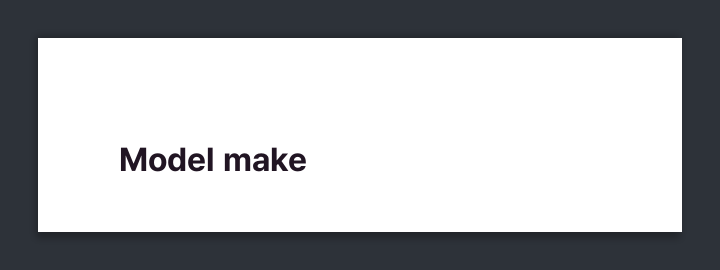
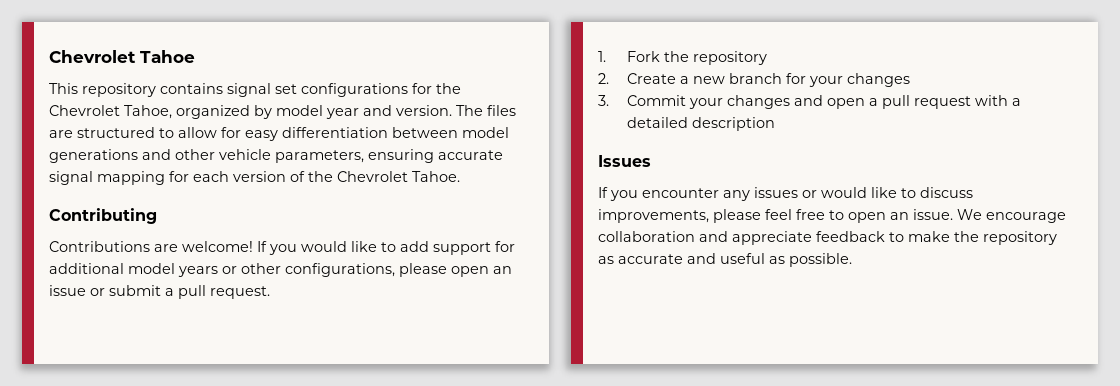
- Model make
+ Chevrolet Tahoe
+ This repository contains signal set configurations for the Chevrolet Tahoe, organized by model year and version. The files are structured to allow for easy differentiation between model generations and other vehicle parameters, ensuring accurate signal mapping for each version of the Chevrolet Tahoe.
+ Contributing
+ Contributions are welcome! If you would like to add support for additional model years or other configurations, please open an issue or submit a pull request.
+ 1. Fork the repository
+ 2. Create a new branch for your changes
+ 3. Commit your changes and open a pull request with a detailed description
+ Issues
+ If you encounter any issues or would like to discuss improvements, please feel free to open an issue. We encourage collaboration and appreciate feedback to make the repository as accurate and useful as possible.

